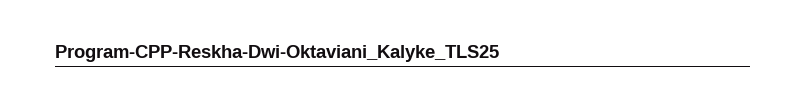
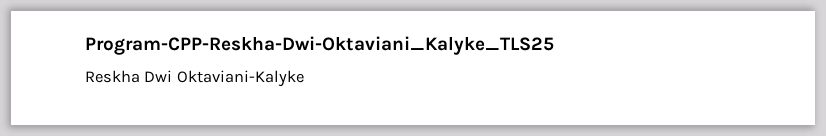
+ Reskha Dwi Oktaviani-Kalyke

